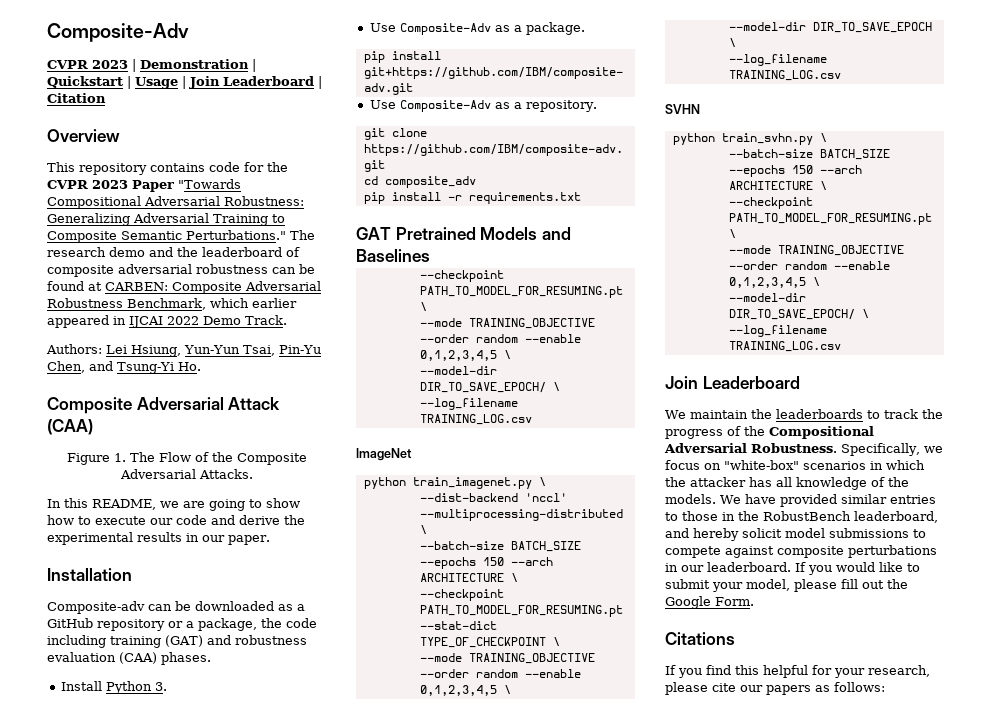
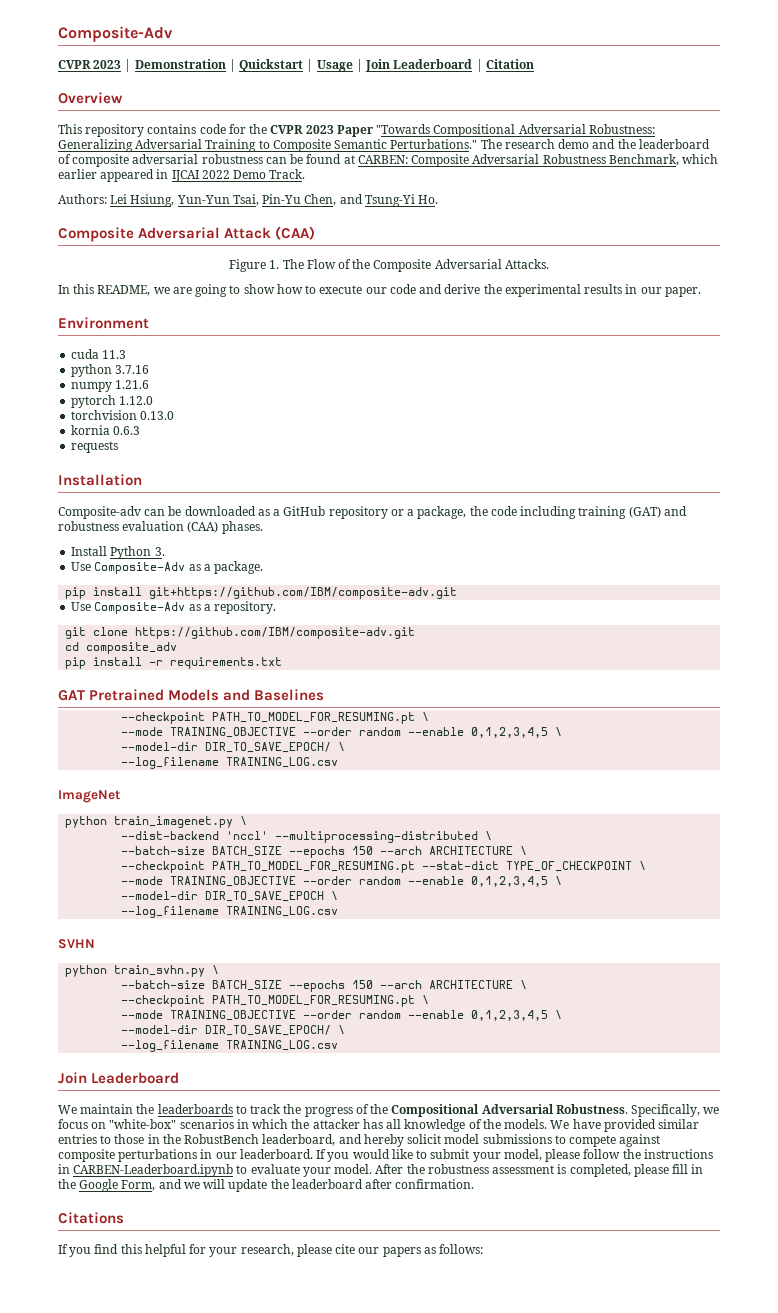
+ Environment
+ cuda 11.3
+ python 3.7.16
+ numpy 1.21.6
+ pytorch 1.12.0
+ torchvision 0.13.0
+ kornia 0.6.3
+ requests
- If you would like to submit your model, please fill out the Google Form.
+ If you would like to submit your model, please follow the instructions in CARBEN-Leaderboard.ipynb to evaluate your model. After the robustness assessment is completed, please fill in the Google Form, and we will update the leaderboard after confirmation.

